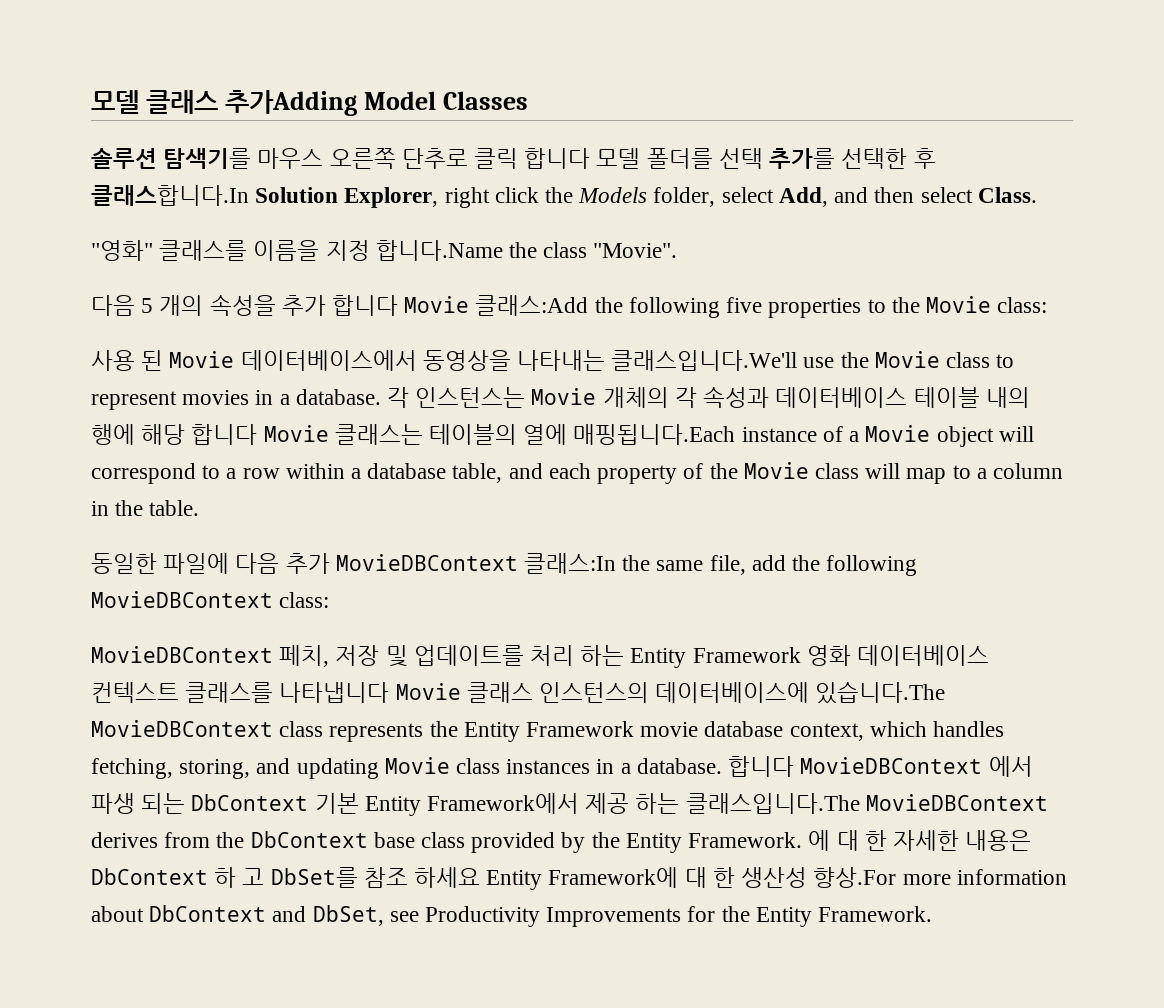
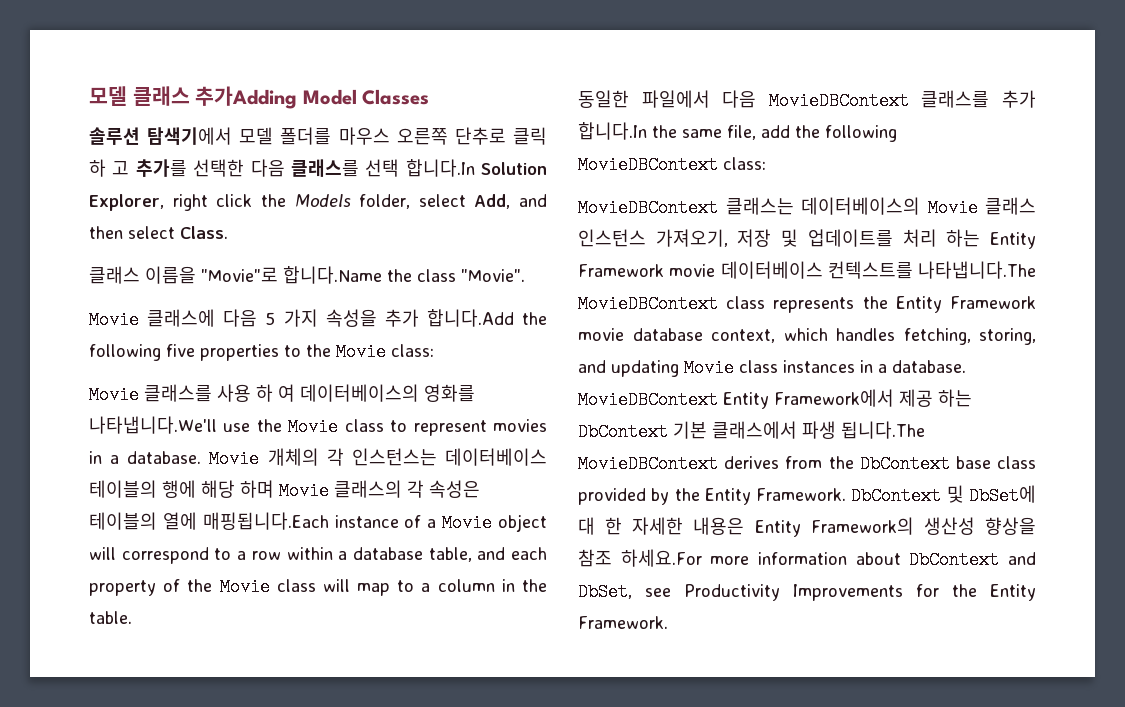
- 솔루션 탐색기를 마우스 오른쪽 단추로 클릭 합니다 모델 폴더를 선택 추가를 선택한 후 클래스합니다.In Solution Explorer, right click the Models folder, select Add, and then select Class.
+ 솔루션 탐색기에서 모델 폴더를 마우스 오른쪽 단추로 클릭 하 고 추가를 선택한 다음 클래스를 선택 합니다.In Solution Explorer, right click the Models folder, select Add, and then select Class.
- "영화" 클래스를 이름을 지정 합니다.Name the class "Movie".
+ 클래스 이름을 "Movie"로 합니다.Name the class "Movie".
- 다음 5 개의 속성을 추가 합니다 Movie 클래스:Add the following five properties to the Movie class:
+ Movie 클래스에 다음 5 가지 속성을 추가 합니다.Add the following five properties to the Movie class:
- 사용 된 Movie 데이터베이스에서 동영상을 나타내는 클래스입니다.We'll use the Movie class to represent movies in a database.
+ Movie 클래스를 사용 하 여 데이터베이스의 영화를 나타냅니다.We'll use the Movie class to represent movies in a database.
- 각 인스턴스는 Movie 개체의 각 속성과 데이터베이스 테이블 내의 행에 해당 합니다 Movie 클래스는 테이블의 열에 매핑됩니다.Each instance of a Movie object will correspond to a row within a database table, and each property of the Movie class will map to a column in the table.
+ Movie 개체의 각 인스턴스는 데이터베이스 테이블의 행에 해당 하며 Movie 클래스의 각 속성은 테이블의 열에 매핑됩니다.Each instance of a Movie object will correspond to a row within a database table, and each property of the Movie class will map to a column in the table.
- 동일한 파일에 다음 추가 MovieDBContext 클래스:In the same file, add the following MovieDBContext class:
+ 동일한 파일에서 다음 MovieDBContext 클래스를 추가 합니다.In the same file, add the following MovieDBContext class:
- MovieDBContext 페치, 저장 및 업데이트를 처리 하는 Entity Framework 영화 데이터베이스 컨텍스트 클래스를 나타냅니다 Movie 클래스 인스턴스의 데이터베이스에 있습니다.The MovieDBContext class represents the Entity Framework movie database context, which handles fetching, storing, and updating Movie class instances in a database.
+ MovieDBContext 클래스는 데이터베이스의 Movie 클래스 인스턴스 가져오기, 저장 및 업데이트를 처리 하는 Entity Framework movie 데이터베이스 컨텍스트를 나타냅니다.The MovieDBContext class represents the Entity Framework movie database context, which handles fetching, storing, and updating Movie class instances in a database.
- 합니다 MovieDBContext 에서 파생 되는 DbContext 기본 Entity Framework에서 제공 하는 클래스입니다.The MovieDBContext derives from the DbContext base class provided by the Entity Framework.
+ MovieDBContext Entity Framework에서 제공 하는 DbContext 기본 클래스에서 파생 됩니다.The MovieDBContext derives from the DbContext base class provided by the Entity Framework.
- 에 대 한 자세한 내용은 DbContext 하 고 DbSet를 참조 하세요 Entity Framework에 대 한 생산성 향상.For more information about DbContext and DbSet, see Productivity Improvements for the Entity Framework.
+ DbContext 및 DbSet에 대 한 자세한 내용은 Entity Framework의 생산성 향상을 참조 하세요.For more information about DbContext and DbSet, see Productivity Improvements for the Entity Framework.

